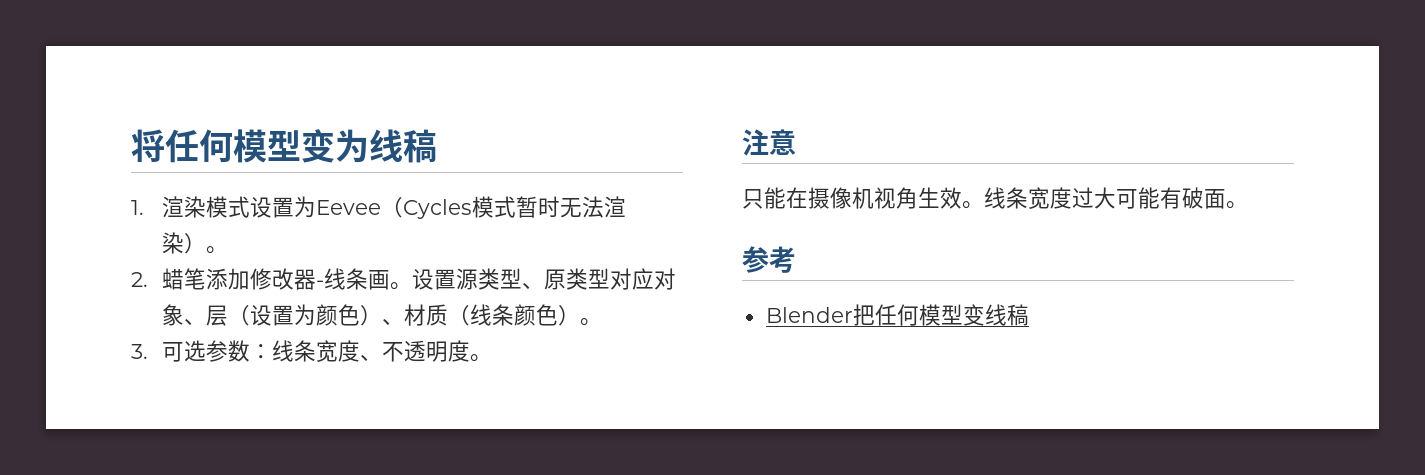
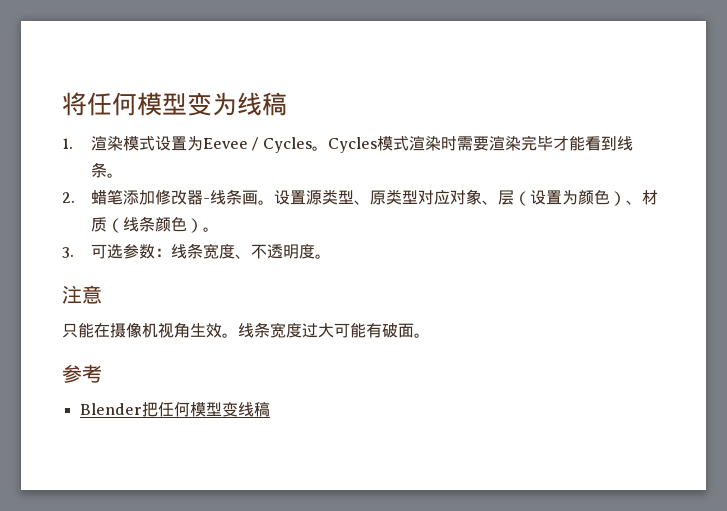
- 1.渲染模式设置为Eevee（Cycles模式暂时无法渲染）。
+ 1.渲染模式设置为Eevee / Cycles。Cycles模式渲染时需要渲染完毕才能看到线条。

